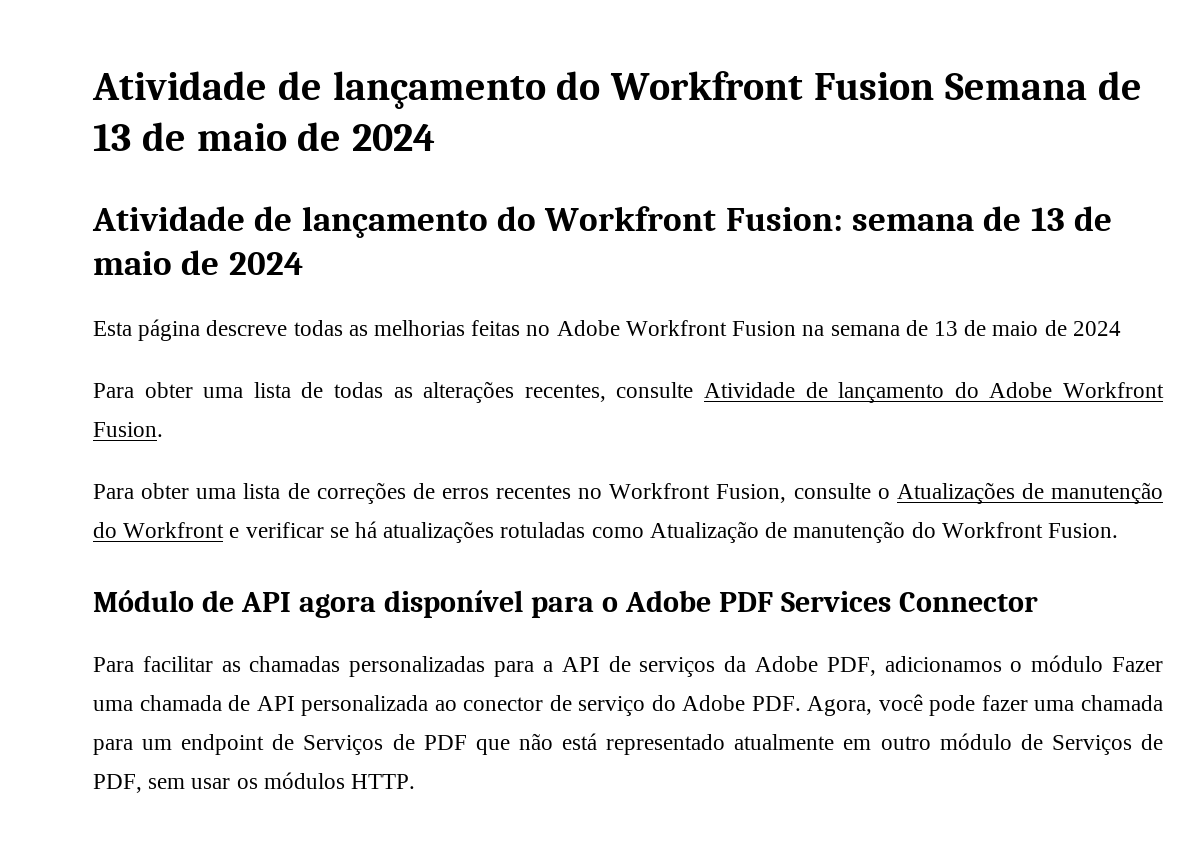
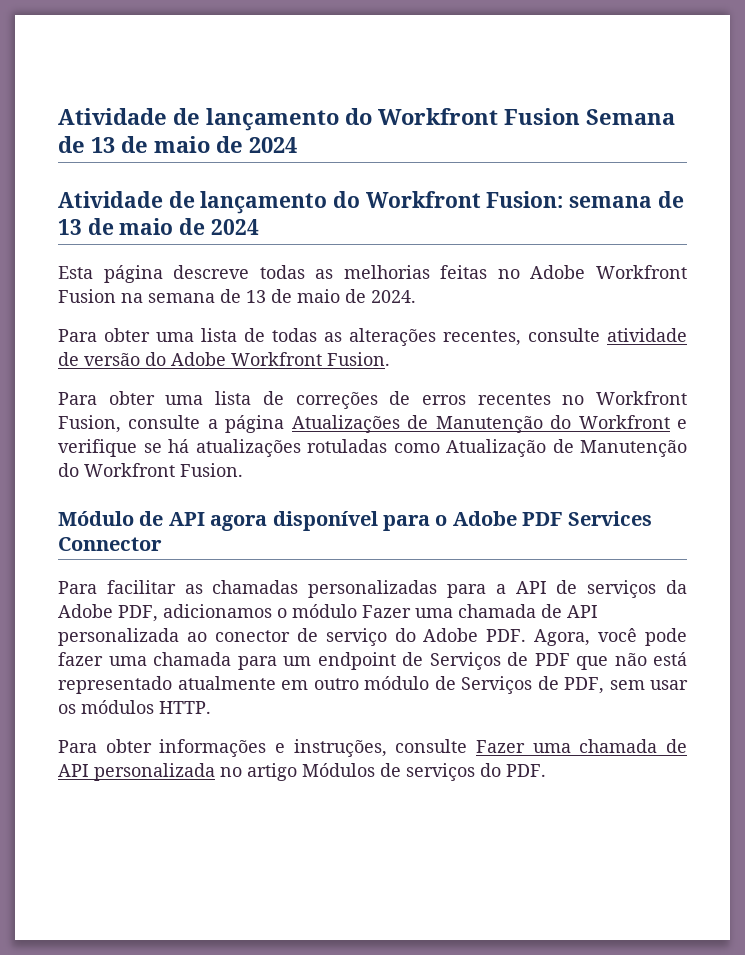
- Esta página descreve todas as melhorias feitas no Adobe Workfront Fusion na semana de 13 de maio de 2024
+ Esta página descreve todas as melhorias feitas no Adobe Workfront Fusion na semana de 13 de maio de 2024.
- Para obter uma lista de todas as alterações recentes, consulte Atividade de lançamento do Adobe Workfront Fusion.
+ Para obter uma lista de todas as alterações recentes, consulte atividade de versão do Adobe Workfront Fusion.
- Para obter uma lista de correções de erros recentes no Workfront Fusion, consulte o Atualizações de manutenção do Workfront e verificar se há atualizações rotuladas como Atualização de manutenção do Workfront Fusion.
+ Para obter uma lista de correções de erros recentes no Workfront Fusion, consulte a página Atualizações de Manutenção do Workfront e verifique se há atualizações rotuladas como Atualização de Manutenção do Workfront Fusion.
+ Para obter informações e instruções, consulte Fazer uma chamada de API personalizada no artigo Módulos de serviços do PDF.

